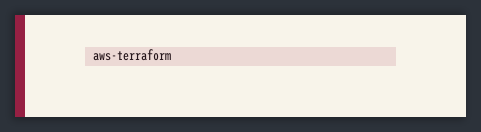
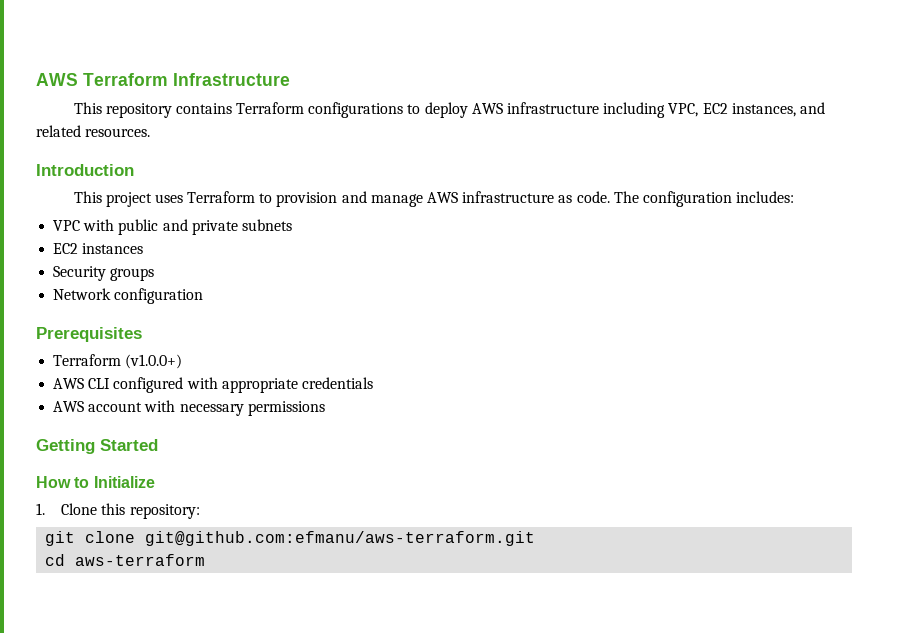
- aws-terraform
+ AWS Terraform Infrastructure
+ This repository contains Terraform configurations to deploy AWS infrastructure including VPC, EC2 instances, and related resources.
+ Introduction
+ This project uses Terraform to provision and manage AWS infrastructure as code. The configuration includes:
+ VPC with public and private subnets
+ EC2 instances
+ Security groups
+ Network configuration
+ Prerequisites
+ Terraform (v1.0.0+)
+ AWS CLI configured with appropriate credentials
+ AWS account with necessary permissions
+ Getting Started
+ How to Initialize
+ 1. Clone this repository:
+ git clone git@github.com:efmanu/aws-terraform.git
+ cd aws-terraform

